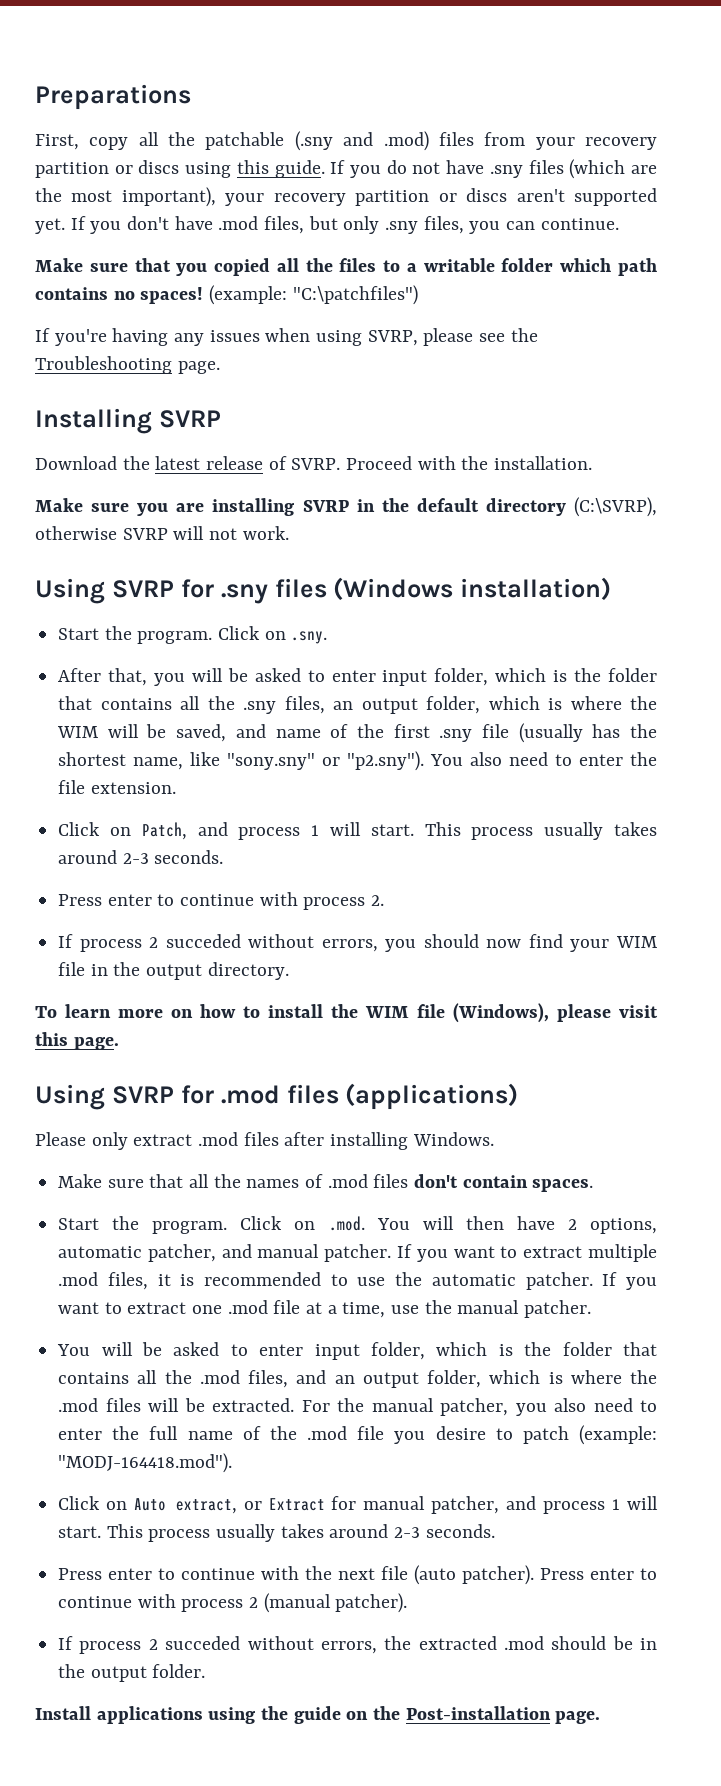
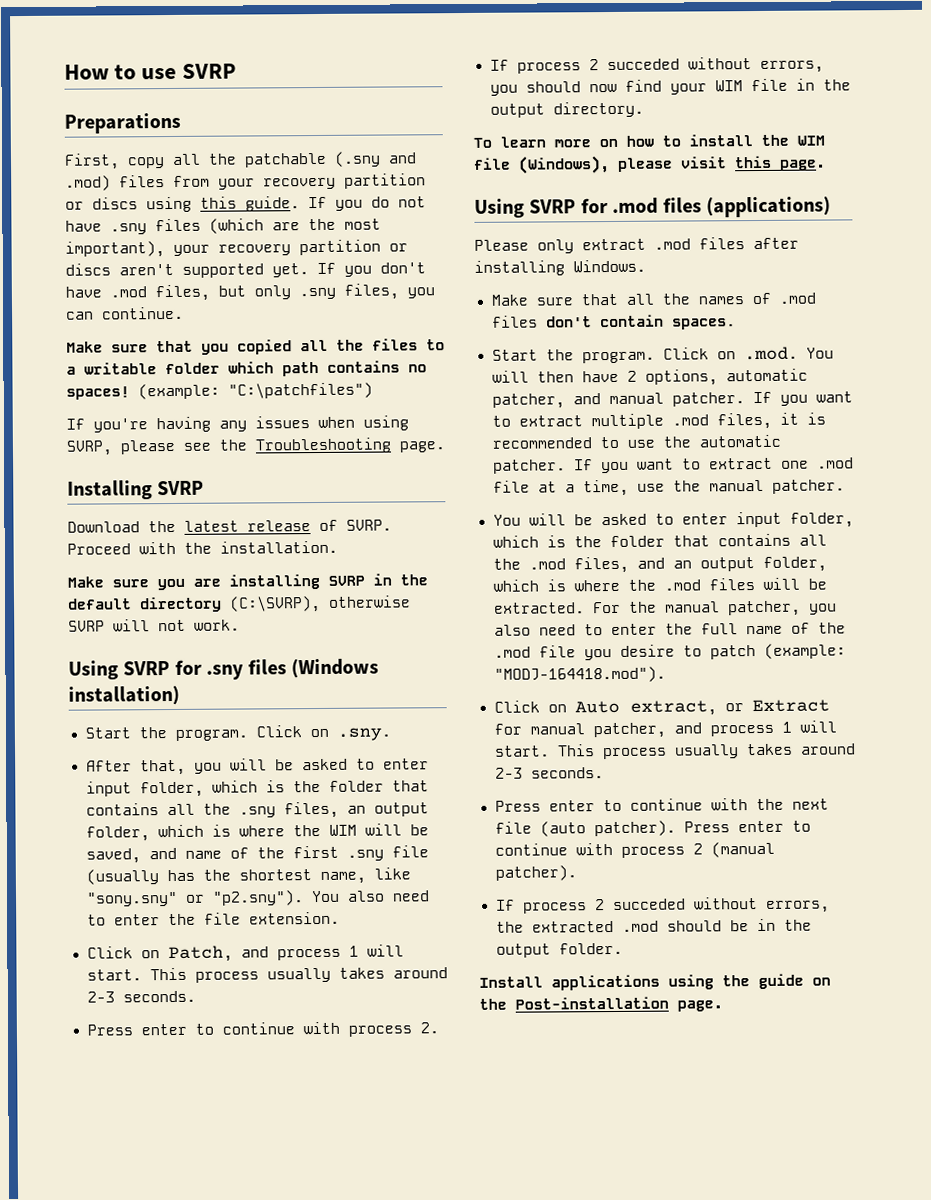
+ How to use SVRP

